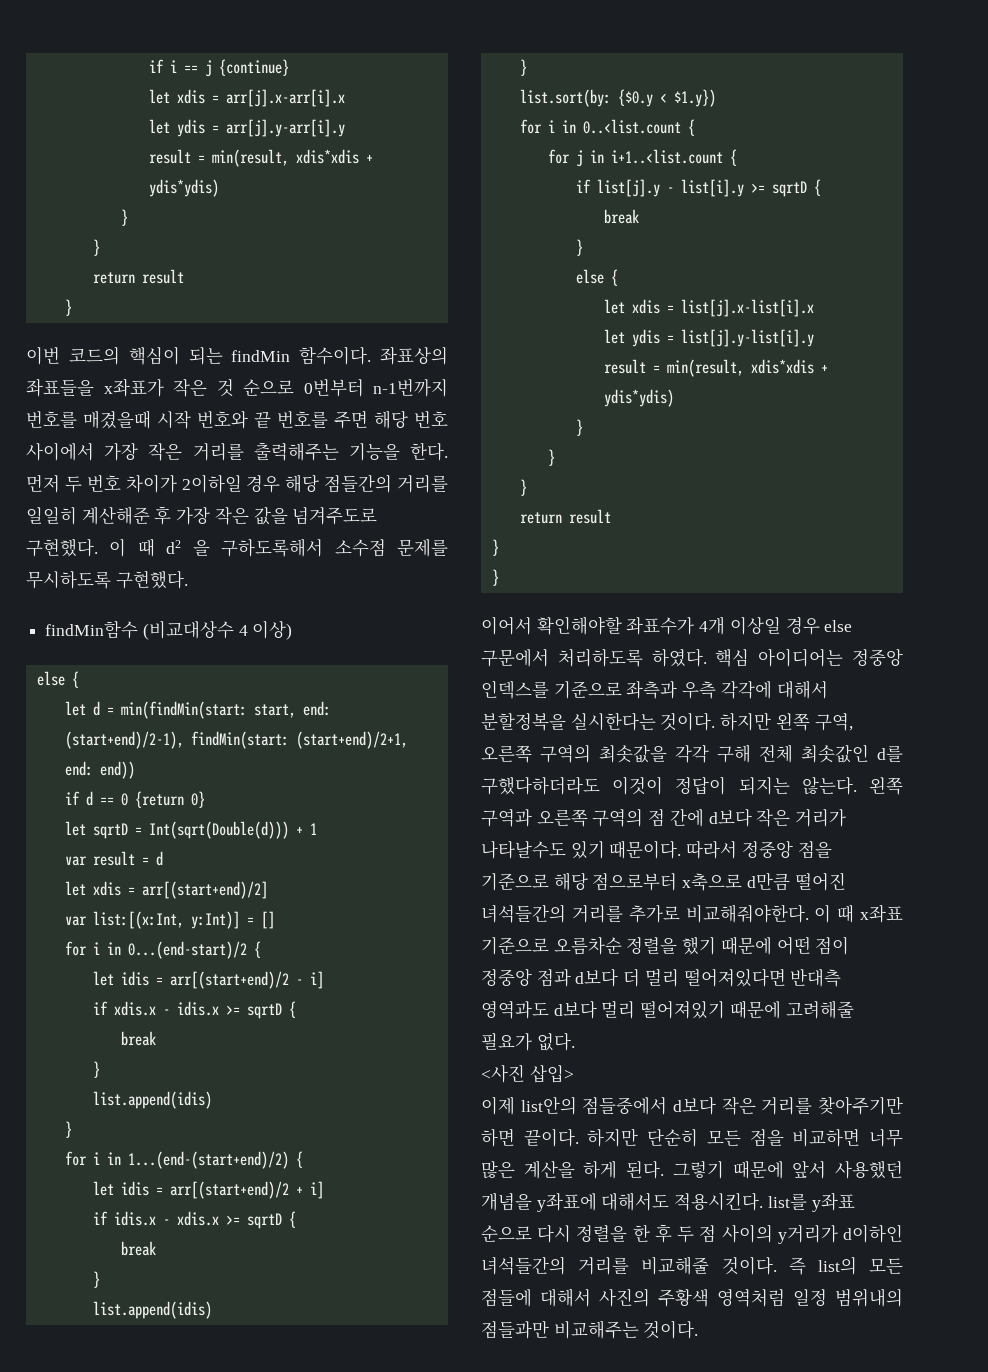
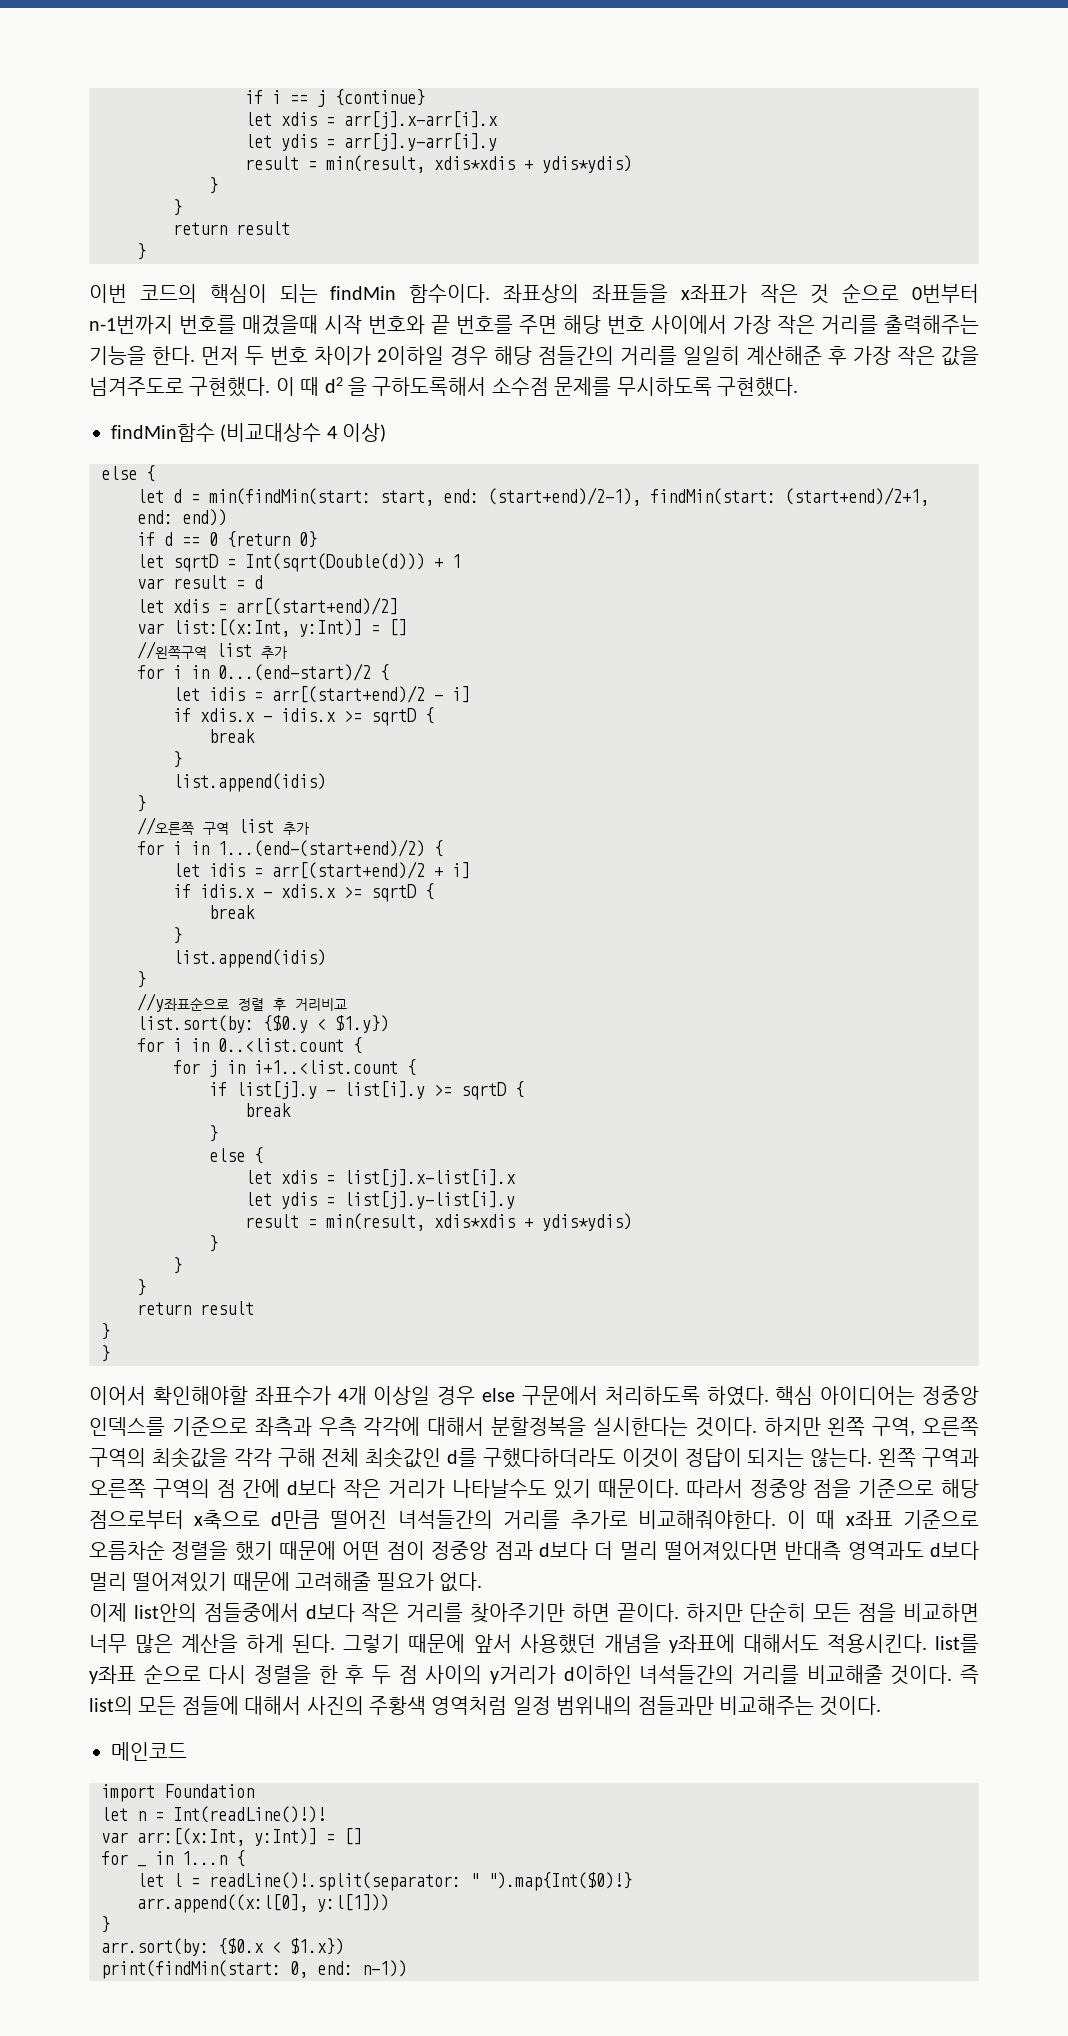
+ //왼쪽구역 list 추가
+ //오른쪽 구역 list 추가
+ //y좌표순으로 정렬 후 거리비교
- <사진 삽입>
+ 메인코드
+ import Foundation
+ let n = Int(readLine()!)!
+ var arr:[(x:Int, y:Int)] = []
+ for _ in 1...n {
+ let l = readLine()!.split(separator: " ").map{Int($0)!}
+ arr.append((x:l[0], y:l[1]))
+ }
+ arr.sort(by: {$0.x < $1.x})
+ print(findMin(start: 0, end: n-1))

